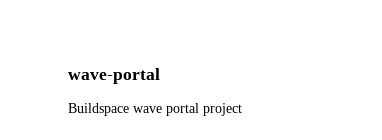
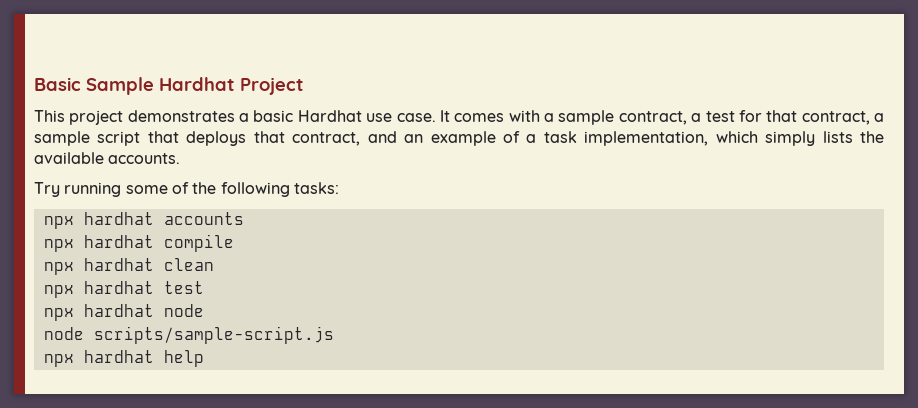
- wave-portal
- Buildspace wave portal project
+ Basic Sample Hardhat Project
+ This project demonstrates a basic Hardhat use case. It comes with a sample contract, a test for that contract, a sample script that deploys that contract, and an example of a task implementation, which simply lists the available accounts.
+ Try running some of the following tasks:
+ npx hardhat accounts
+ npx hardhat compile
+ npx hardhat clean
+ npx hardhat test
+ npx hardhat node
+ node scripts/sample-script.js
+ npx hardhat help

